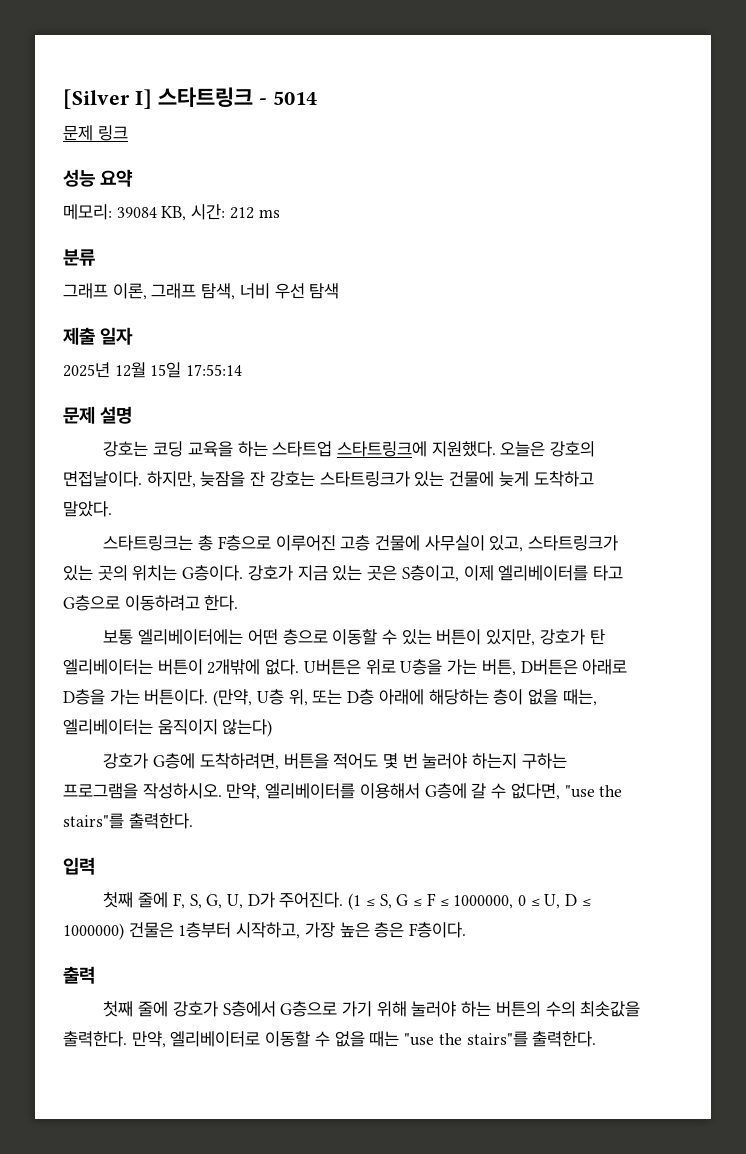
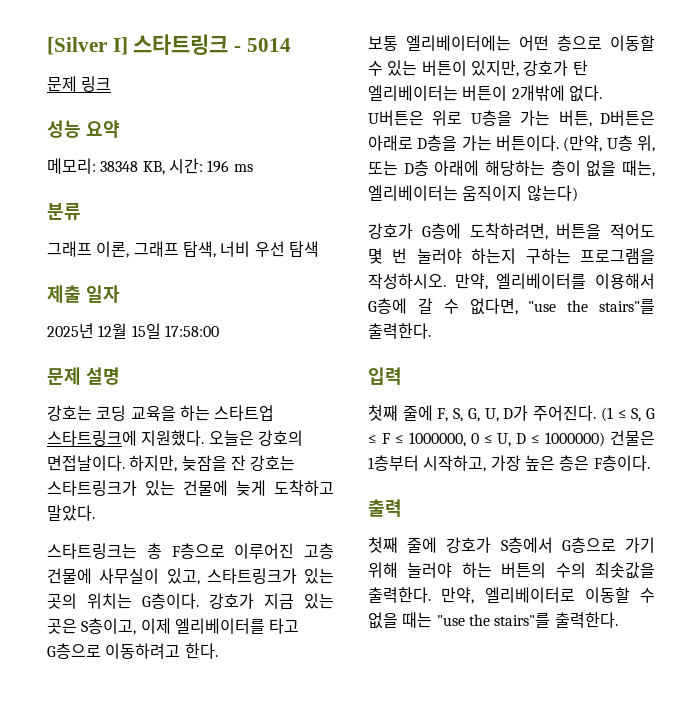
- 메모리: 39084 KB, 시간: 212 ms
+ 메모리: 38348 KB, 시간: 196 ms
- 2025년 12월 15일 17:55:14
+ 2025년 12월 15일 17:58:00

